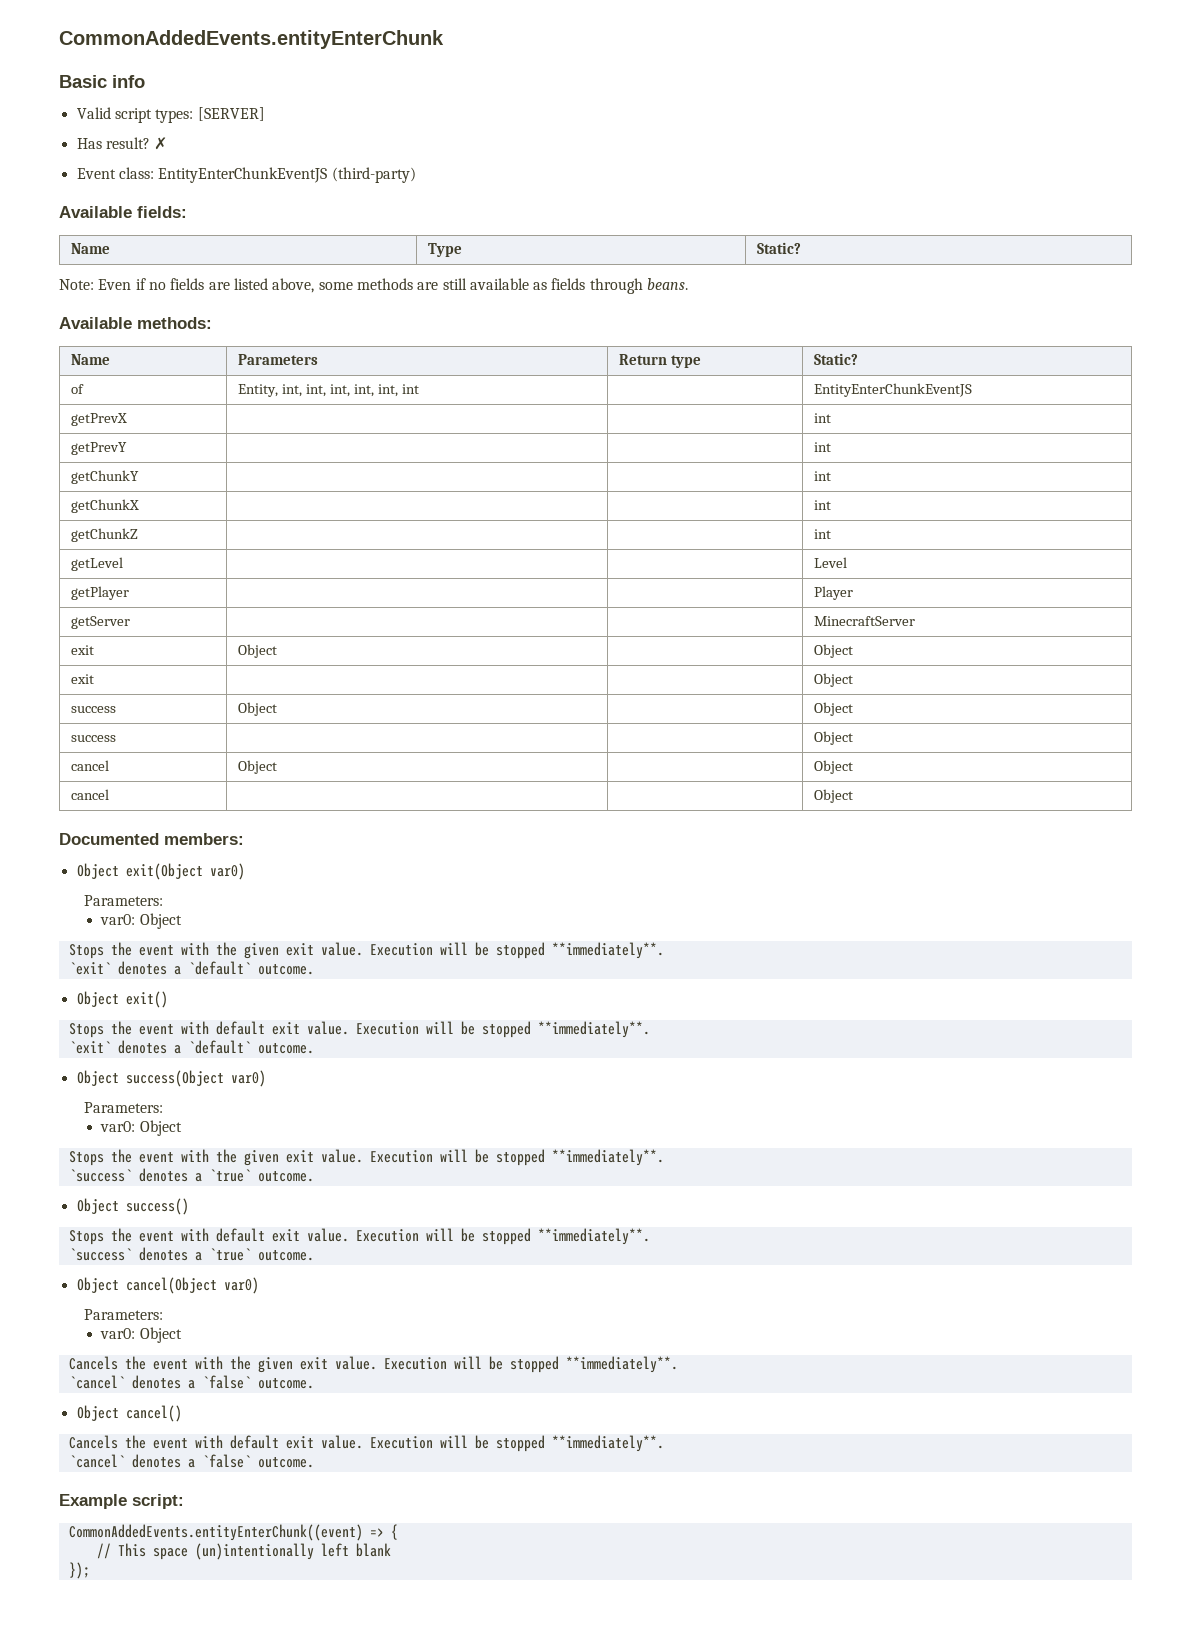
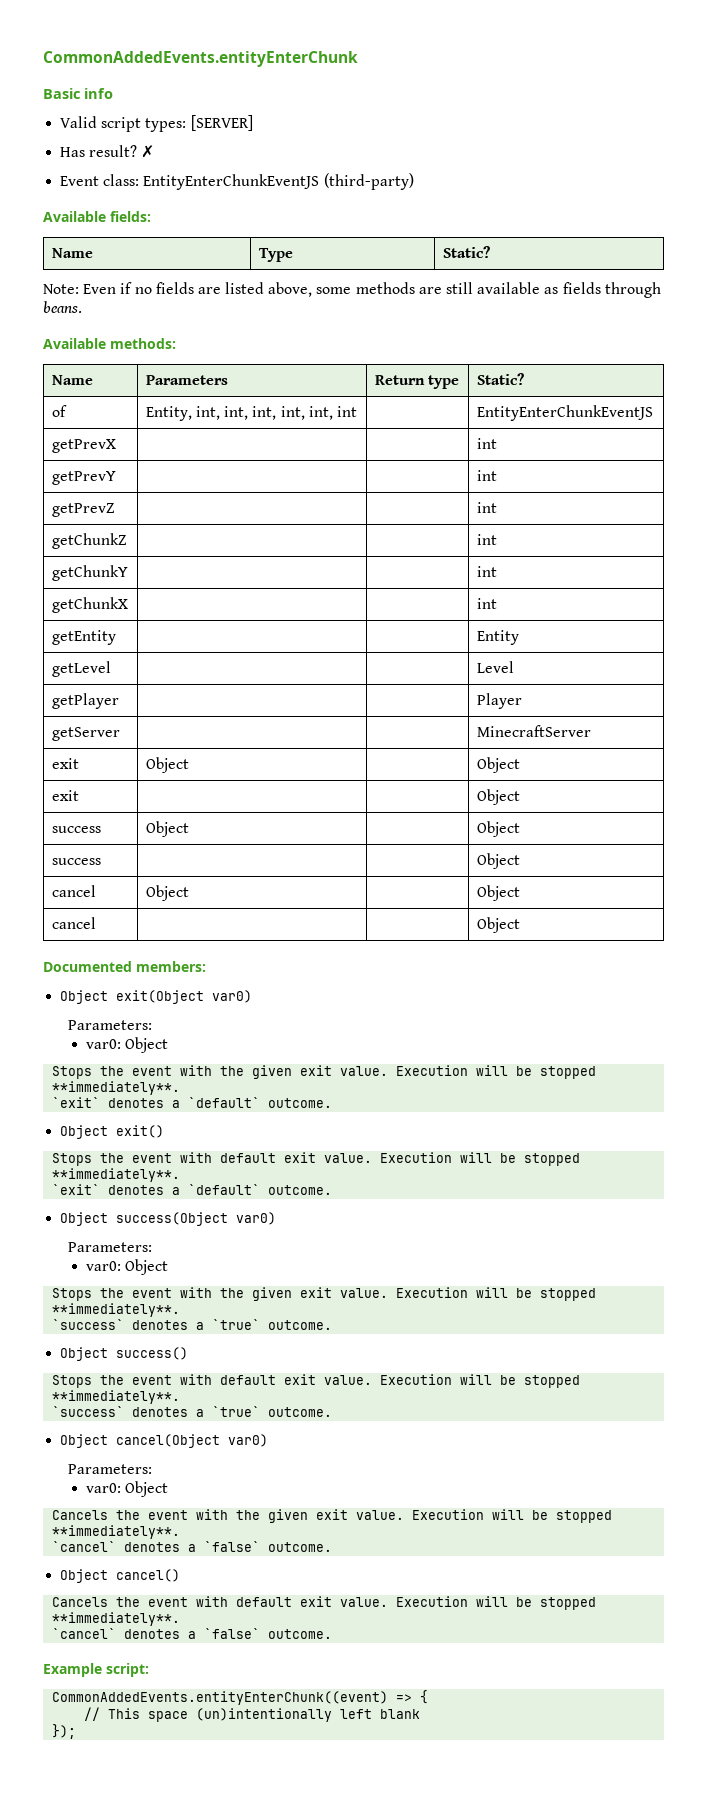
+ getPrevZ | | | int
+ getChunkZ | | | int
- getChunkZ | | | int
+ getEntity | | | Entity

